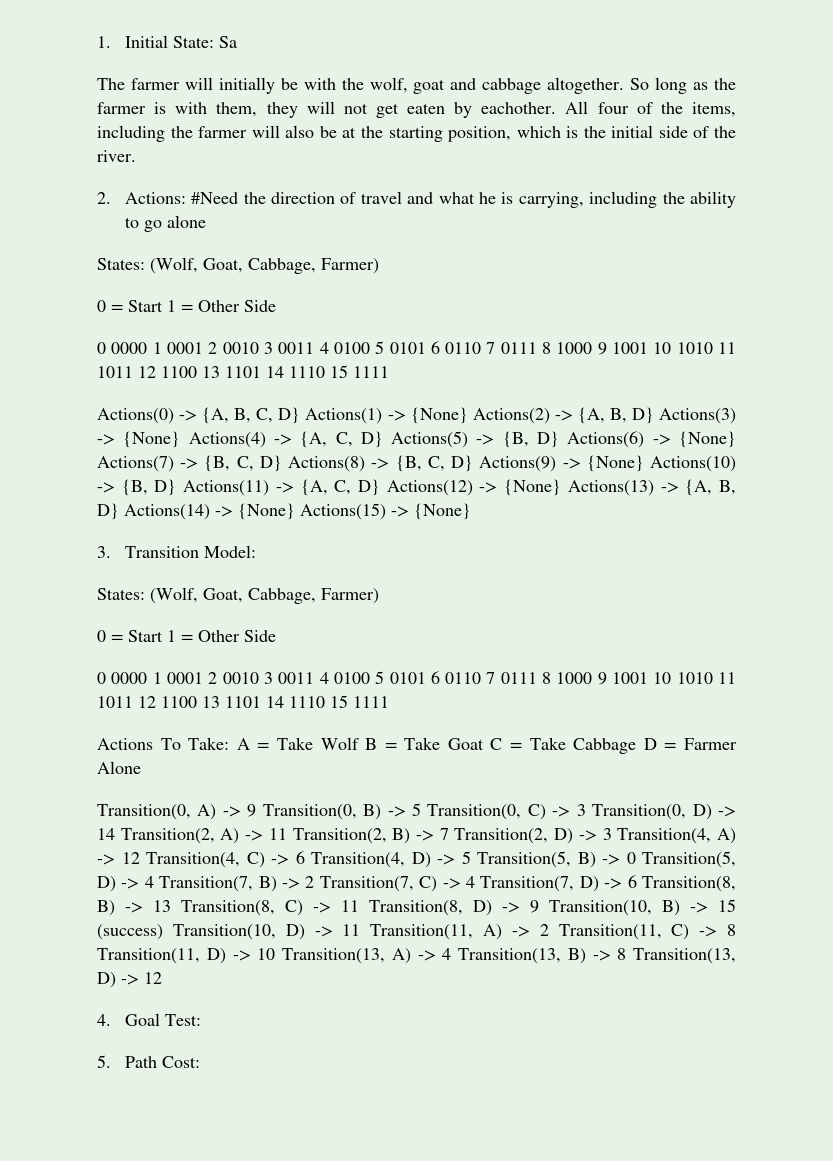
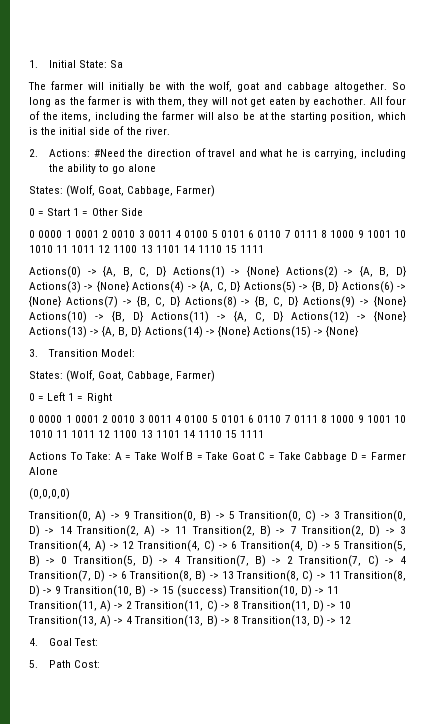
  3. Transition Model:
  States: (Wolf, Goat, Cabbage, Farmer)
- 0 = Start 1 = Other Side
+ 0 = Left 1 = Right
+ (0,0,0,0)

